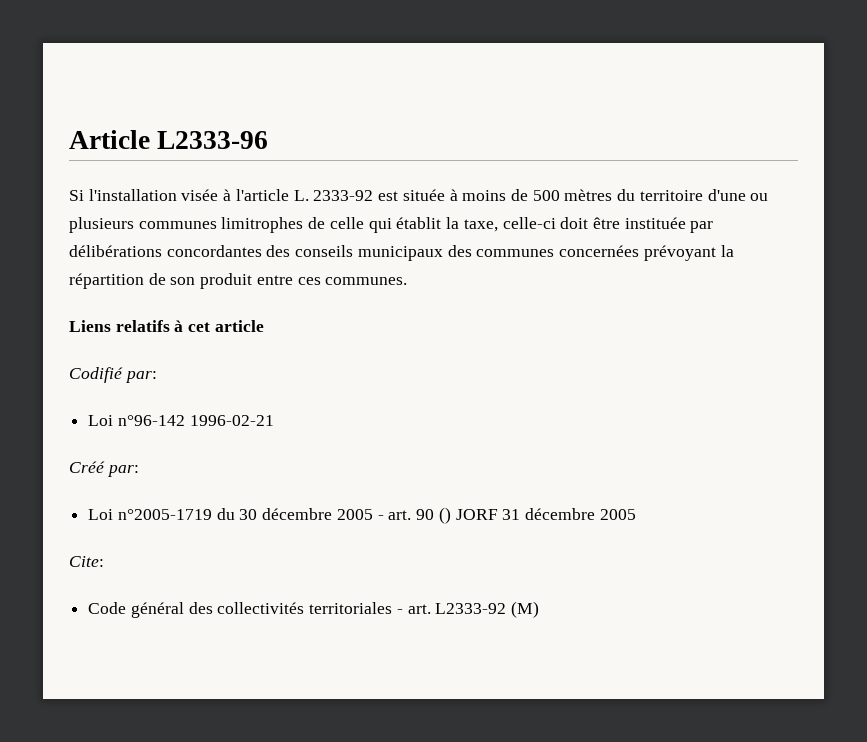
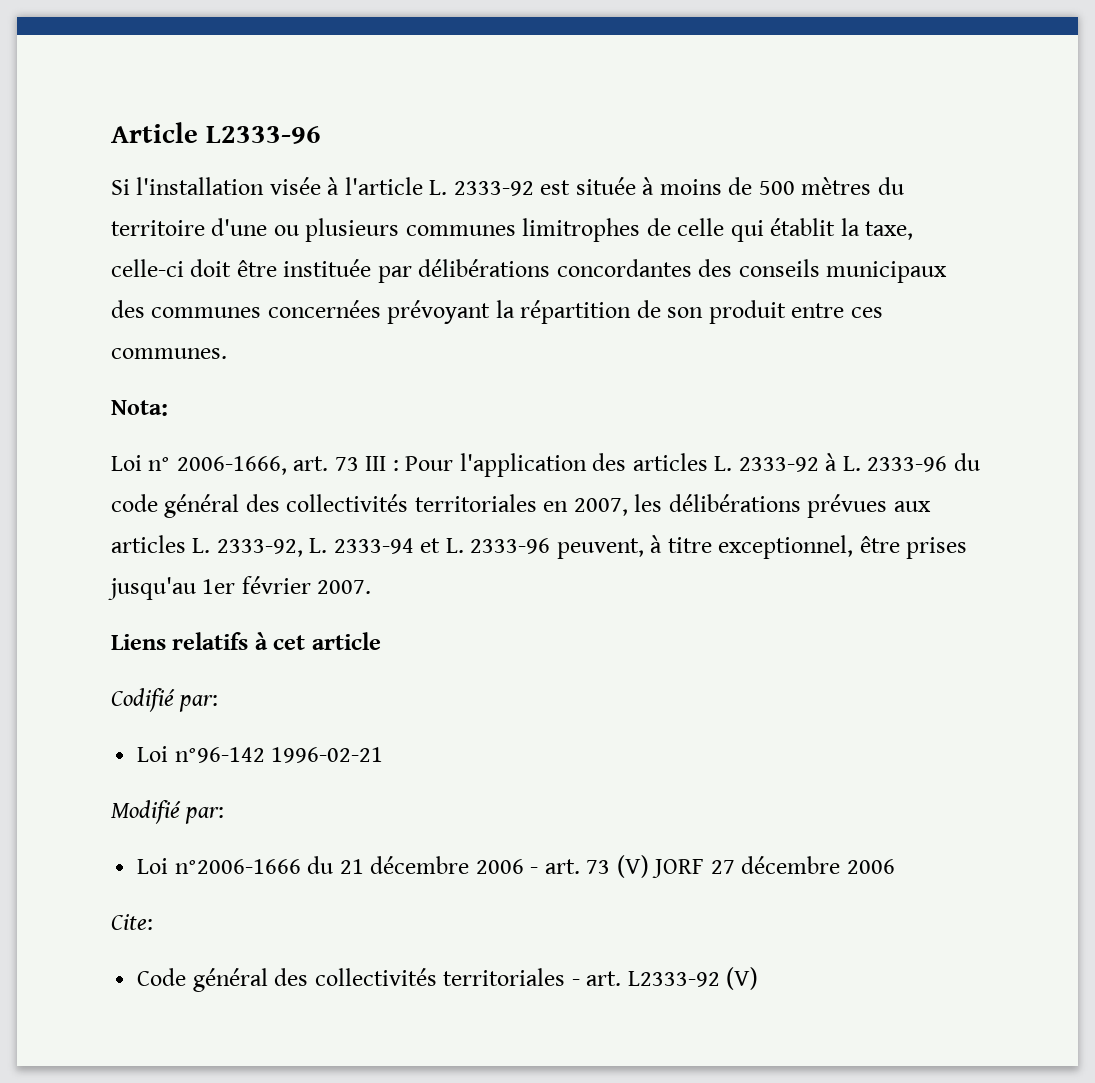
+ Nota:
+ Loi n° 2006-1666, art. 73 III : Pour l'application des articles L. 2333-92 à L. 2333-96 du code général des collectivités territoriales en 2007, les délibérations prévues aux articles L. 2333-92, L. 2333-94 et L. 2333-96 peuvent, à titre exceptionnel, être prises jusqu'au 1er février 2007.
- Créé par:
- Loi n°2005-1719 du 30 décembre 2005 - art. 90 () JORF 31 décembre 2005
+ Modifié par:
+ Loi n°2006-1666 du 21 décembre 2006 - art. 73 (V) JORF 27 décembre 2006
- Code général des collectivités territoriales - art. L2333-92 (M)
+ Code général des collectivités territoriales - art. L2333-92 (V)

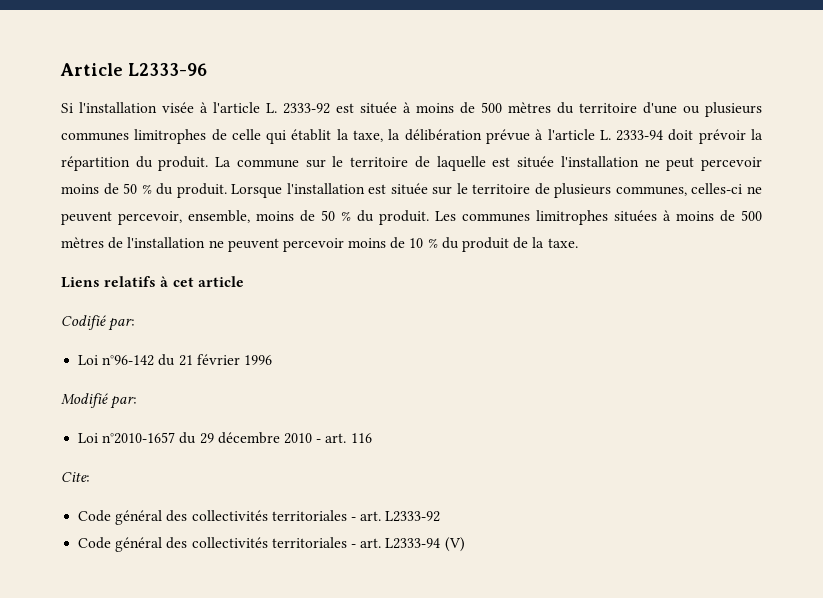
- Si l'installation visée à l'article L. 2333-92 est située à moins de 500 mètres du territoire d'une ou plusieurs communes limitrophes de celle qui établit la taxe, celle-ci doit être instituée par délibérations concordantes des conseils municipaux des communes concernées prévoyant la répartition de son produit entre ces communes.
- Nota:
- Loi n° 2006-1666, art. 73 III : Pour l'application des articles L. 2333-92 à L. 2333-96 du code général des collectivités territoriales en 2007, les délibérations prévues aux articles L. 2333-92, L. 2333-94 et L. 2333-96 peuvent, à titre exceptionnel, être prises jusqu'au 1er février 2007.
+ Si l'installation visée à l'article L. 2333-92 est située à moins de 500 mètres du territoire d'une ou plusieurs communes limitrophes de celle qui établit la taxe, la délibération prévue à l'article L. 2333-94 doit prévoir la répartition du produit. La commune sur le territoire de laquelle est située l'installation ne peut percevoir moins de 50 % du produit. Lorsque l'installation est située sur le territoire de plusieurs communes, celles-ci ne peuvent percevoir, ensemble, moins de 50 % du produit. Les communes limitrophes situées à moins de 500 mètres de l'installation ne peuvent percevoir moins de 10 % du produit de la taxe.
- Loi n°96-142 1996-02-21
+ Loi n°96-142 du 21 février 1996
- Loi n°2006-1666 du 21 décembre 2006 - art. 73 (V) JORF 27 décembre 2006
+ Loi n°2010-1657 du 29 décembre 2010 - art. 116
- Code général des collectivités territoriales - art. L2333-92 (V)
+ Code général des collectivités territoriales - art. L2333-92
+ Code général des collectivités territoriales - art. L2333-94 (V)

